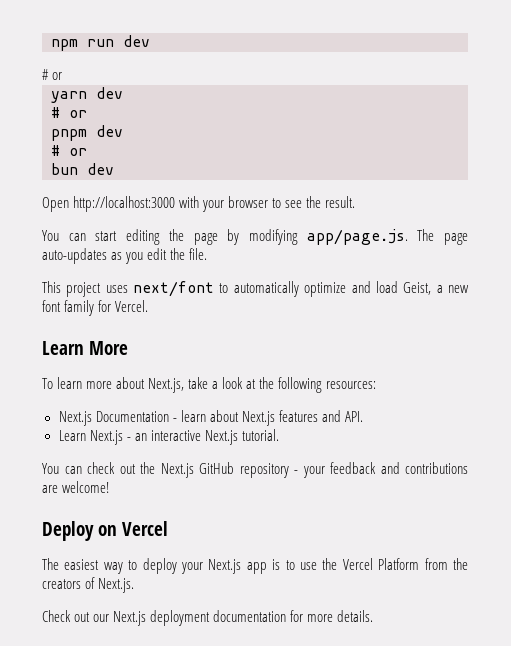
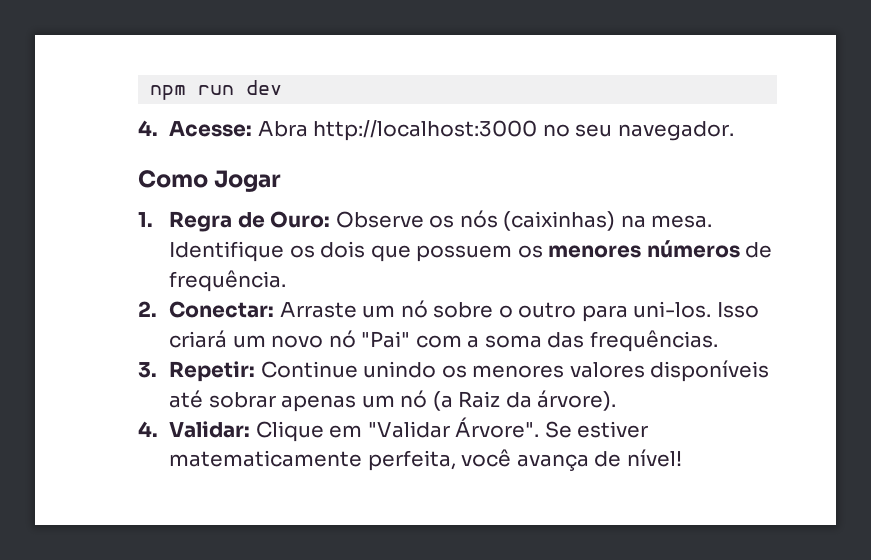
  npm run dev
- # or
- yarn dev
- # or
- pnpm dev
- # or
- bun dev
- Open http://localhost:3000 with your browser to see the result.
- You can start editing the page by modifying app/page.js. The page auto-updates as you edit the file.
- This project uses next/font to automatically optimize and load Geist, a new font family for Vercel.
- Learn More
- To learn more about Next.js, take a look at the following resources:
- Next.js Documentation - learn about Next.js features and API.
- Learn Next.js - an interactive Next.js tutorial.
- You can check out the Next.js GitHub repository - your feedback and contributions are welcome!
- Deploy on Vercel
- The easiest way to deploy your Next.js app is to use the Vercel Platform from the creators of Next.js.
- Check out our Next.js deployment documentation for more details.
+ 4. Acesse: Abra http://localhost:3000 no seu navegador.
+ Como Jogar
+ 1. Regra de Ouro: Observe os nós (caixinhas) na mesa. Identifique os dois que possuem os menores números de frequência.
+ 2. Conectar: Arraste um nó sobre o outro para uni-los. Isso criará um novo nó "Pai" com a soma das frequências.
+ 3. Repetir: Continue unindo os menores valores disponíveis até sobrar apenas um nó (a Raiz da árvore).
+ 4. Validar: Clique em "Validar Árvore". Se estiver matematicamente perfeita, você avança de nível!

